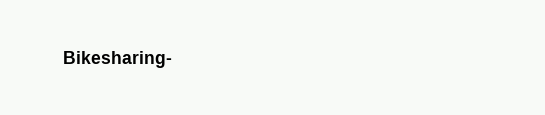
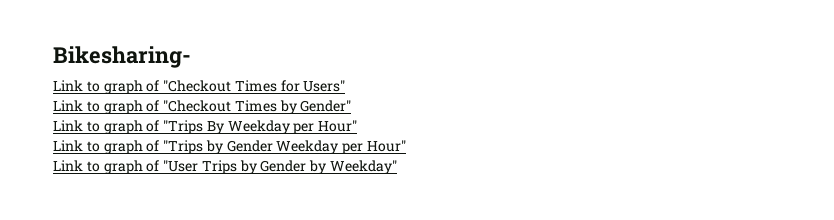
+ Link to graph of "Checkout Times for Users"
+ Link to graph of "Checkout Times by Gender"
+ Link to graph of "Trips By Weekday per Hour"
+ Link to graph of "Trips by Gender Weekday per Hour"
+ Link to graph of "User Trips by Gender by Weekday"

